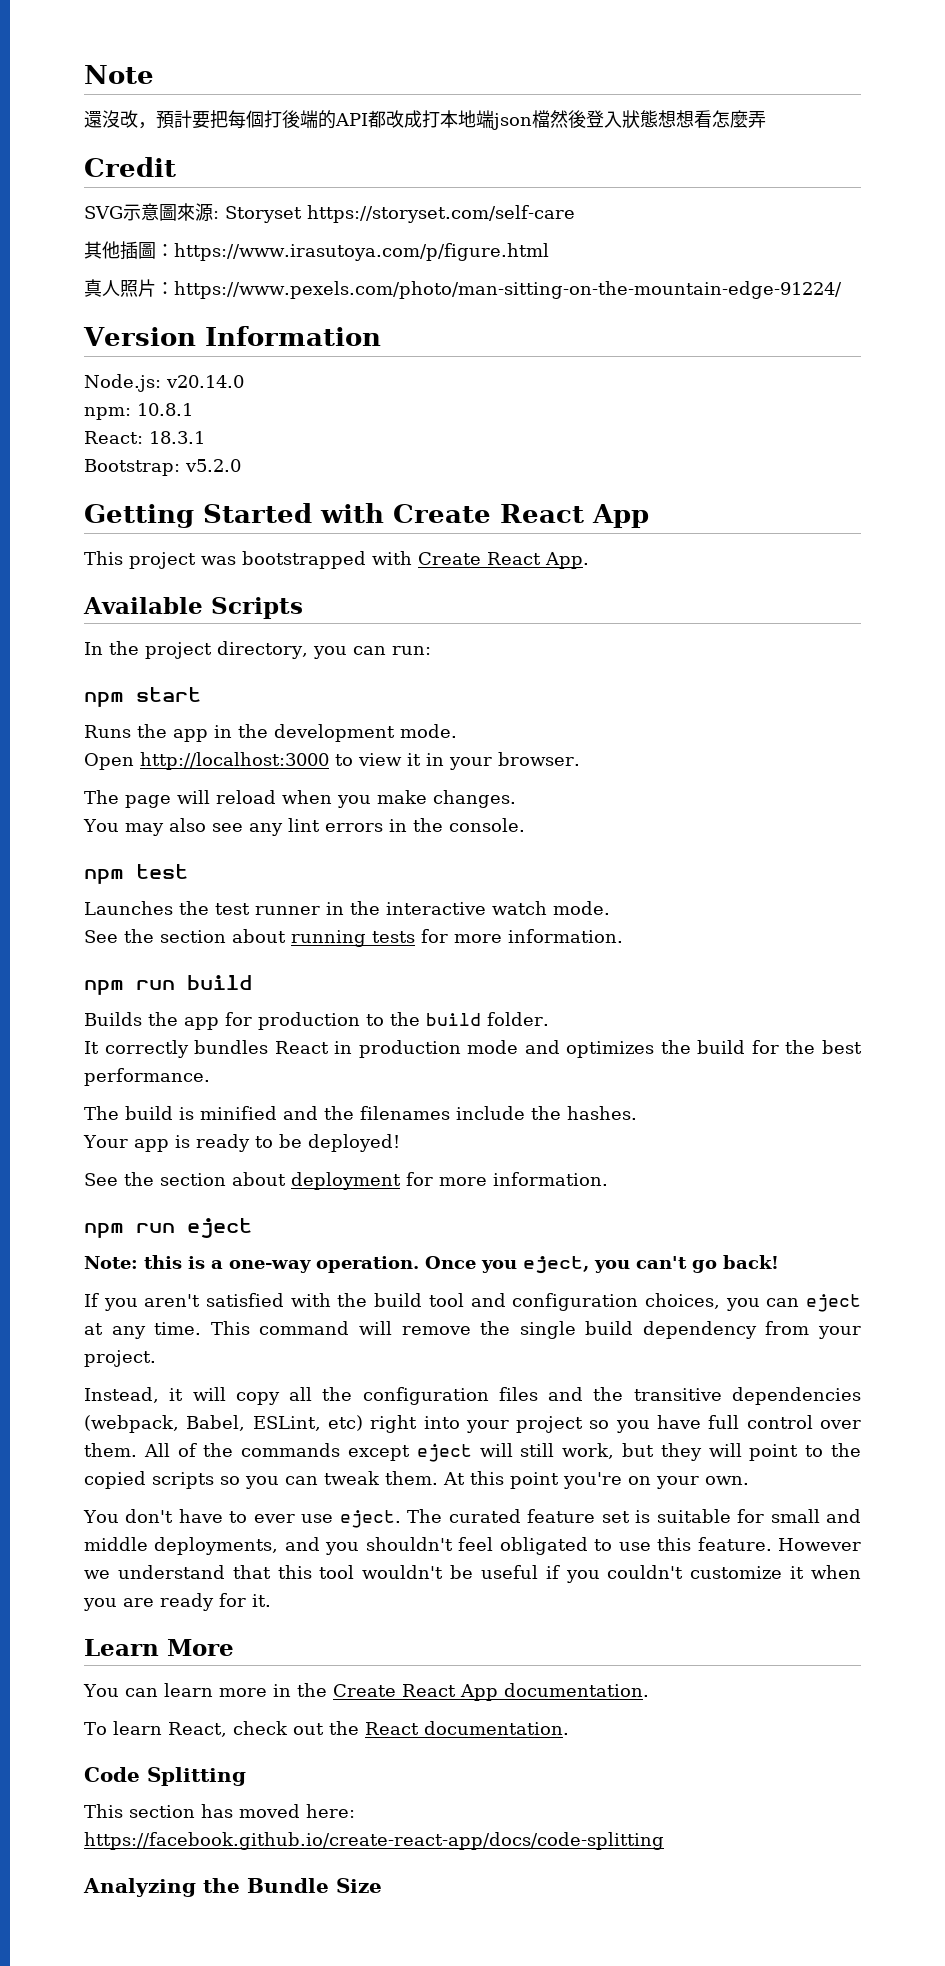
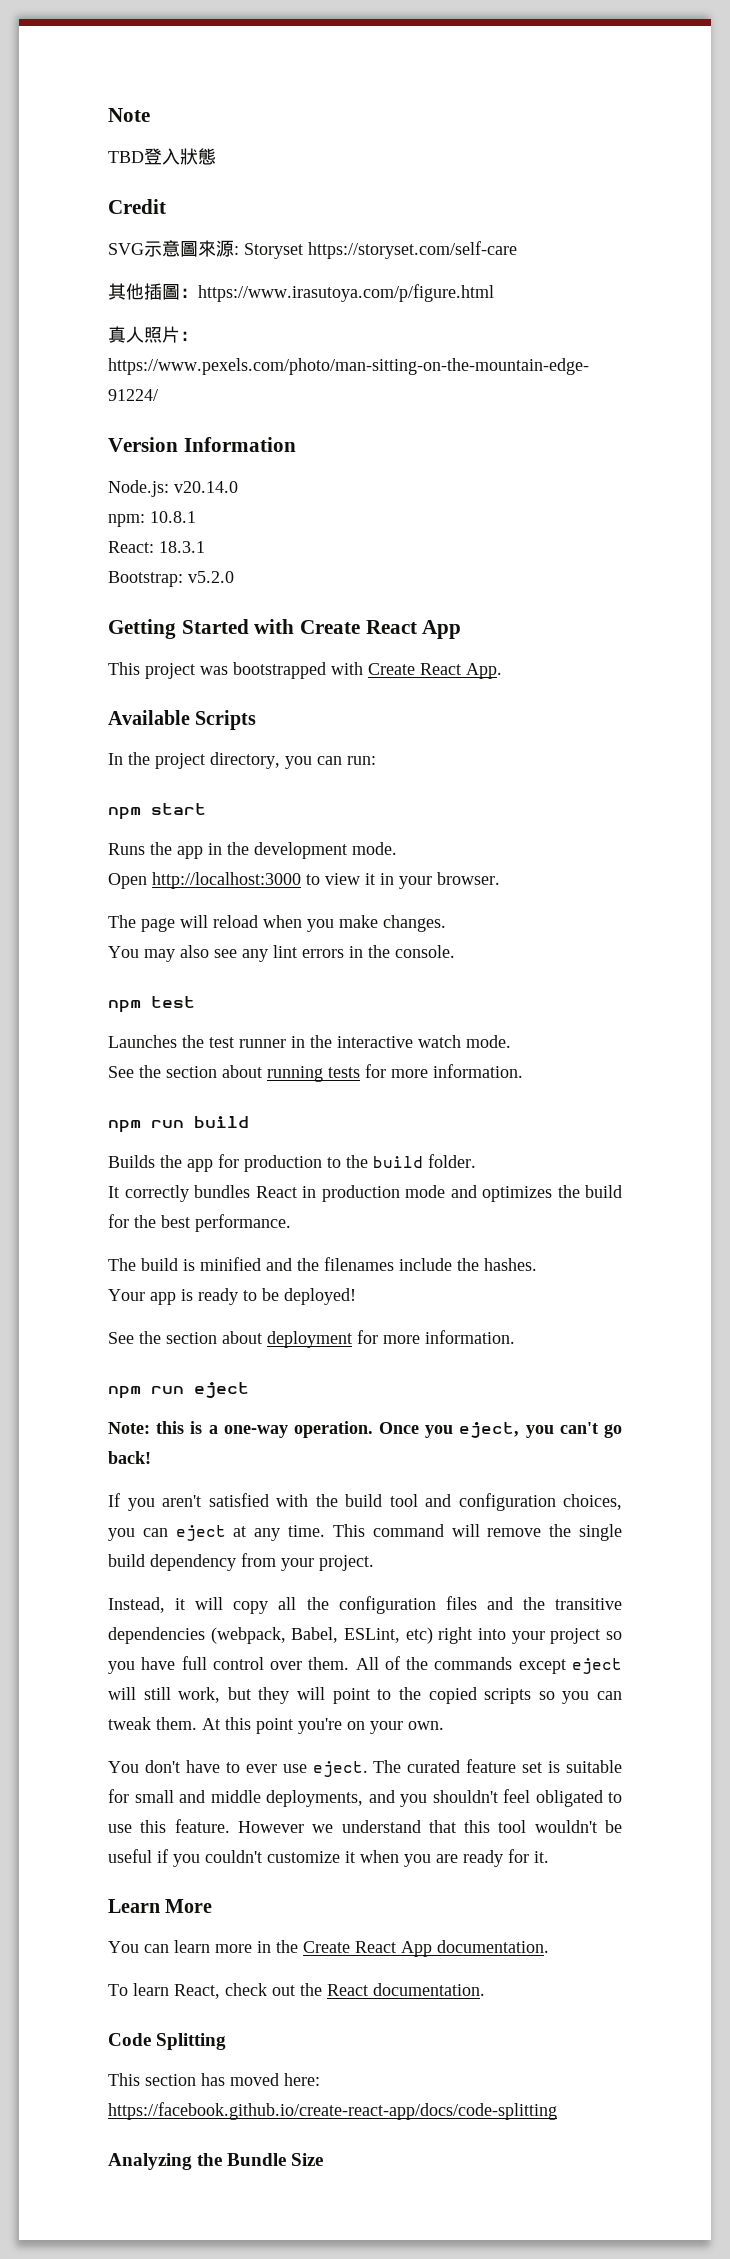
- 還沒改，預計要把每個打後端的API都改成打本地端json檔然後登入狀態想想看怎麼弄
+ TBD登入狀態

